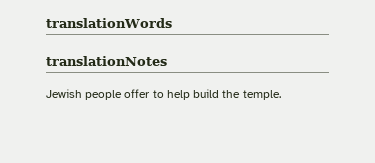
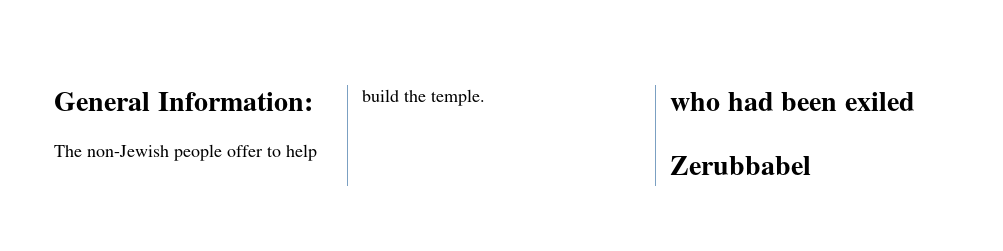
- translationWords
- translationNotes
- Jewish people offer to help build the temple.
+ General Information:
+ The non-Jewish people offer to help build the temple.
+ who had been exiled
+ Zerubbabel

